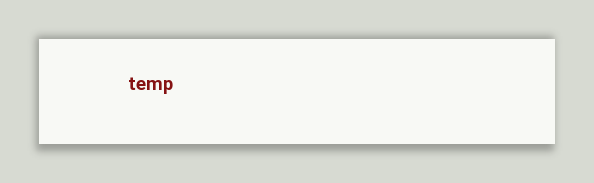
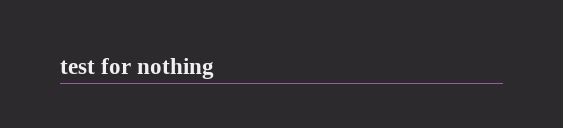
- temp
+ test for nothing

